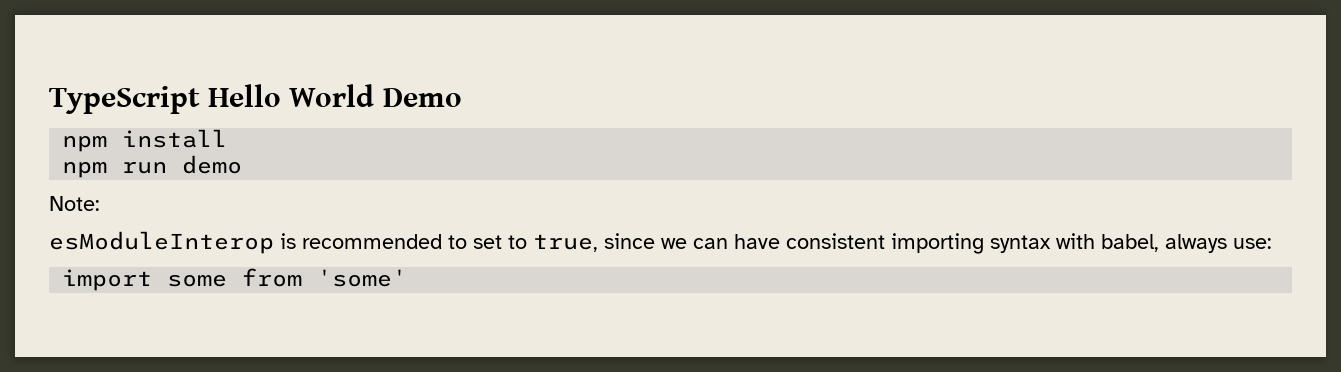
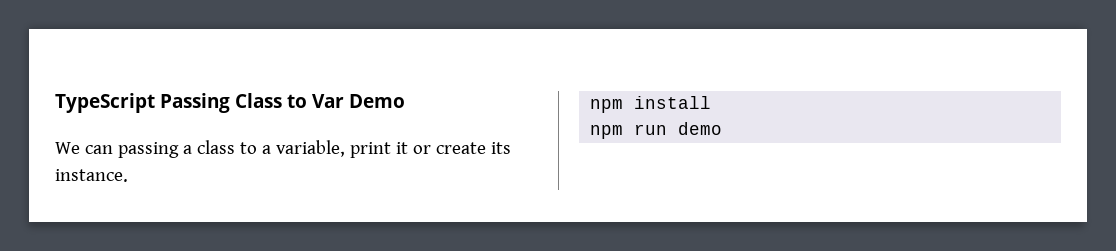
- TypeScript Hello World Demo
+ TypeScript Passing Class to Var Demo
+ We can passing a class to a variable, print it or create its instance.
- Note:
- esModuleInterop is recommended to set to true, since we can have consistent importing syntax with babel, always use:
- import some from 'some'

